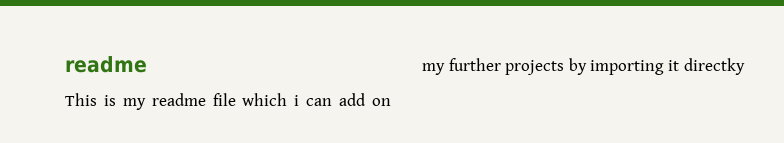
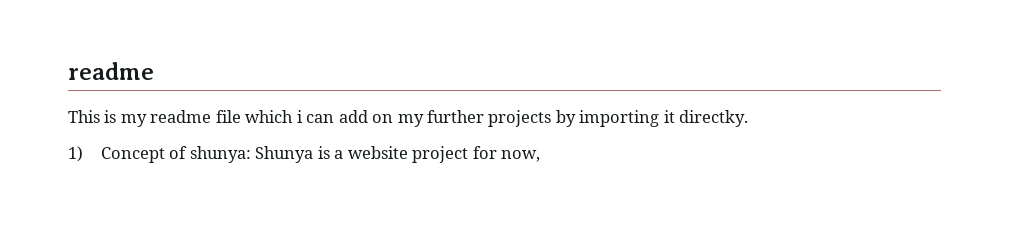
- This is my readme file which i can add on my further projects by importing it directky
+ This is my readme file which i can add on my further projects by importing it directky.
+ 1) Concept of shunya: Shunya is a website project for now,

